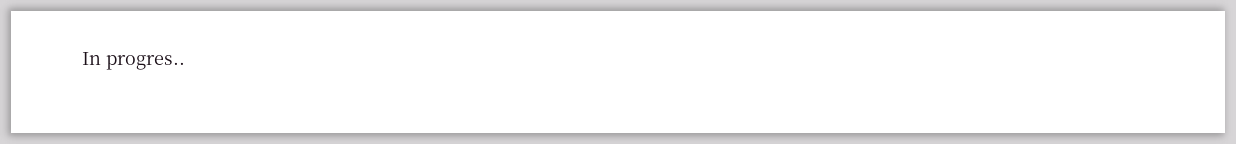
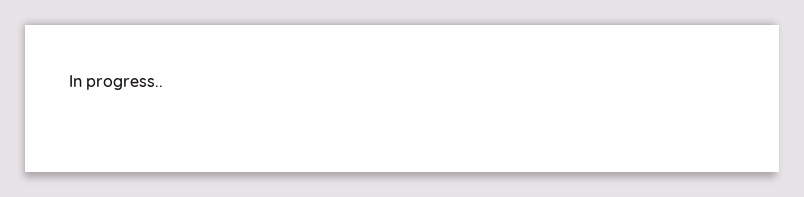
- In progres..
+ In progress..

